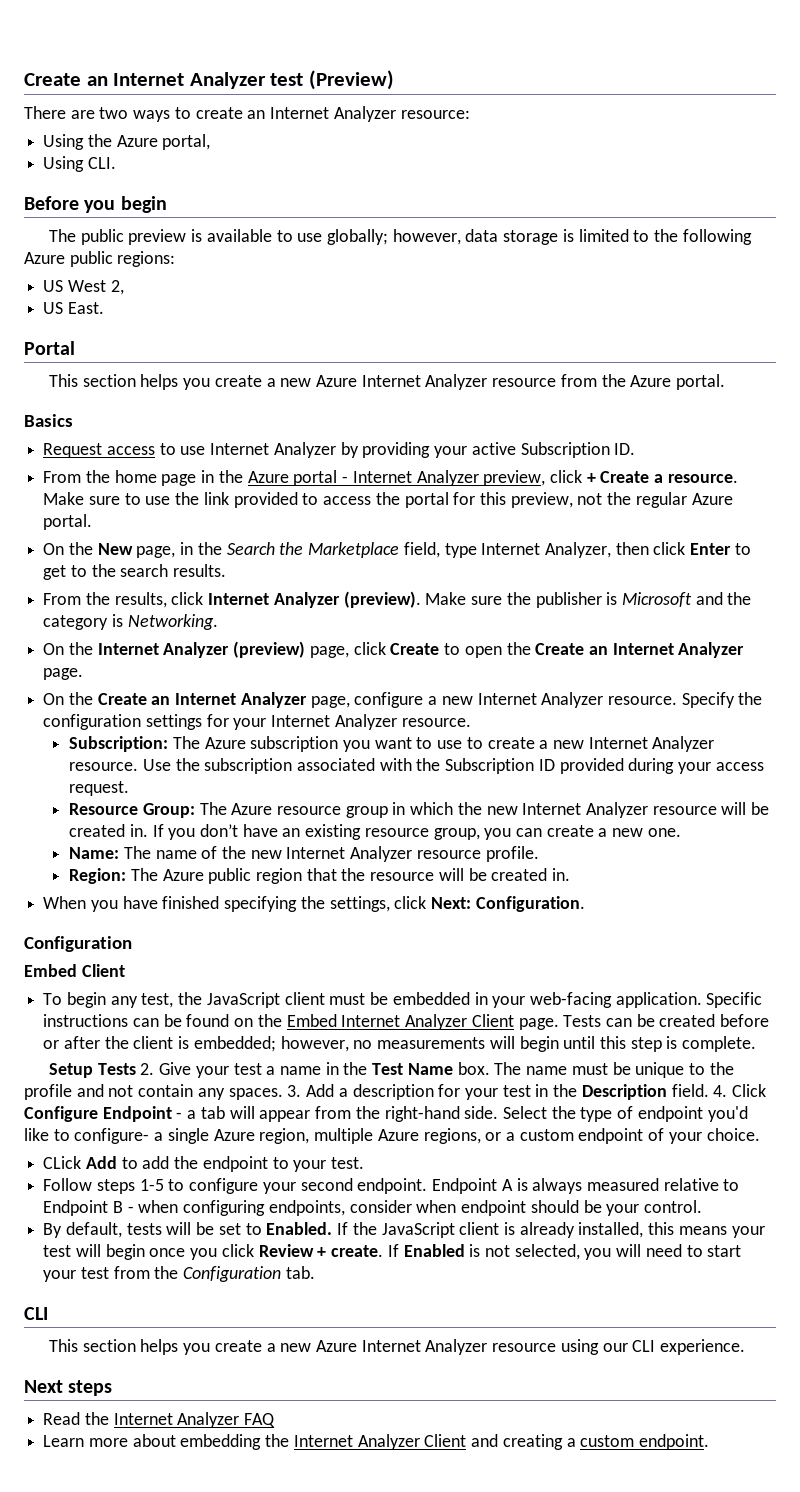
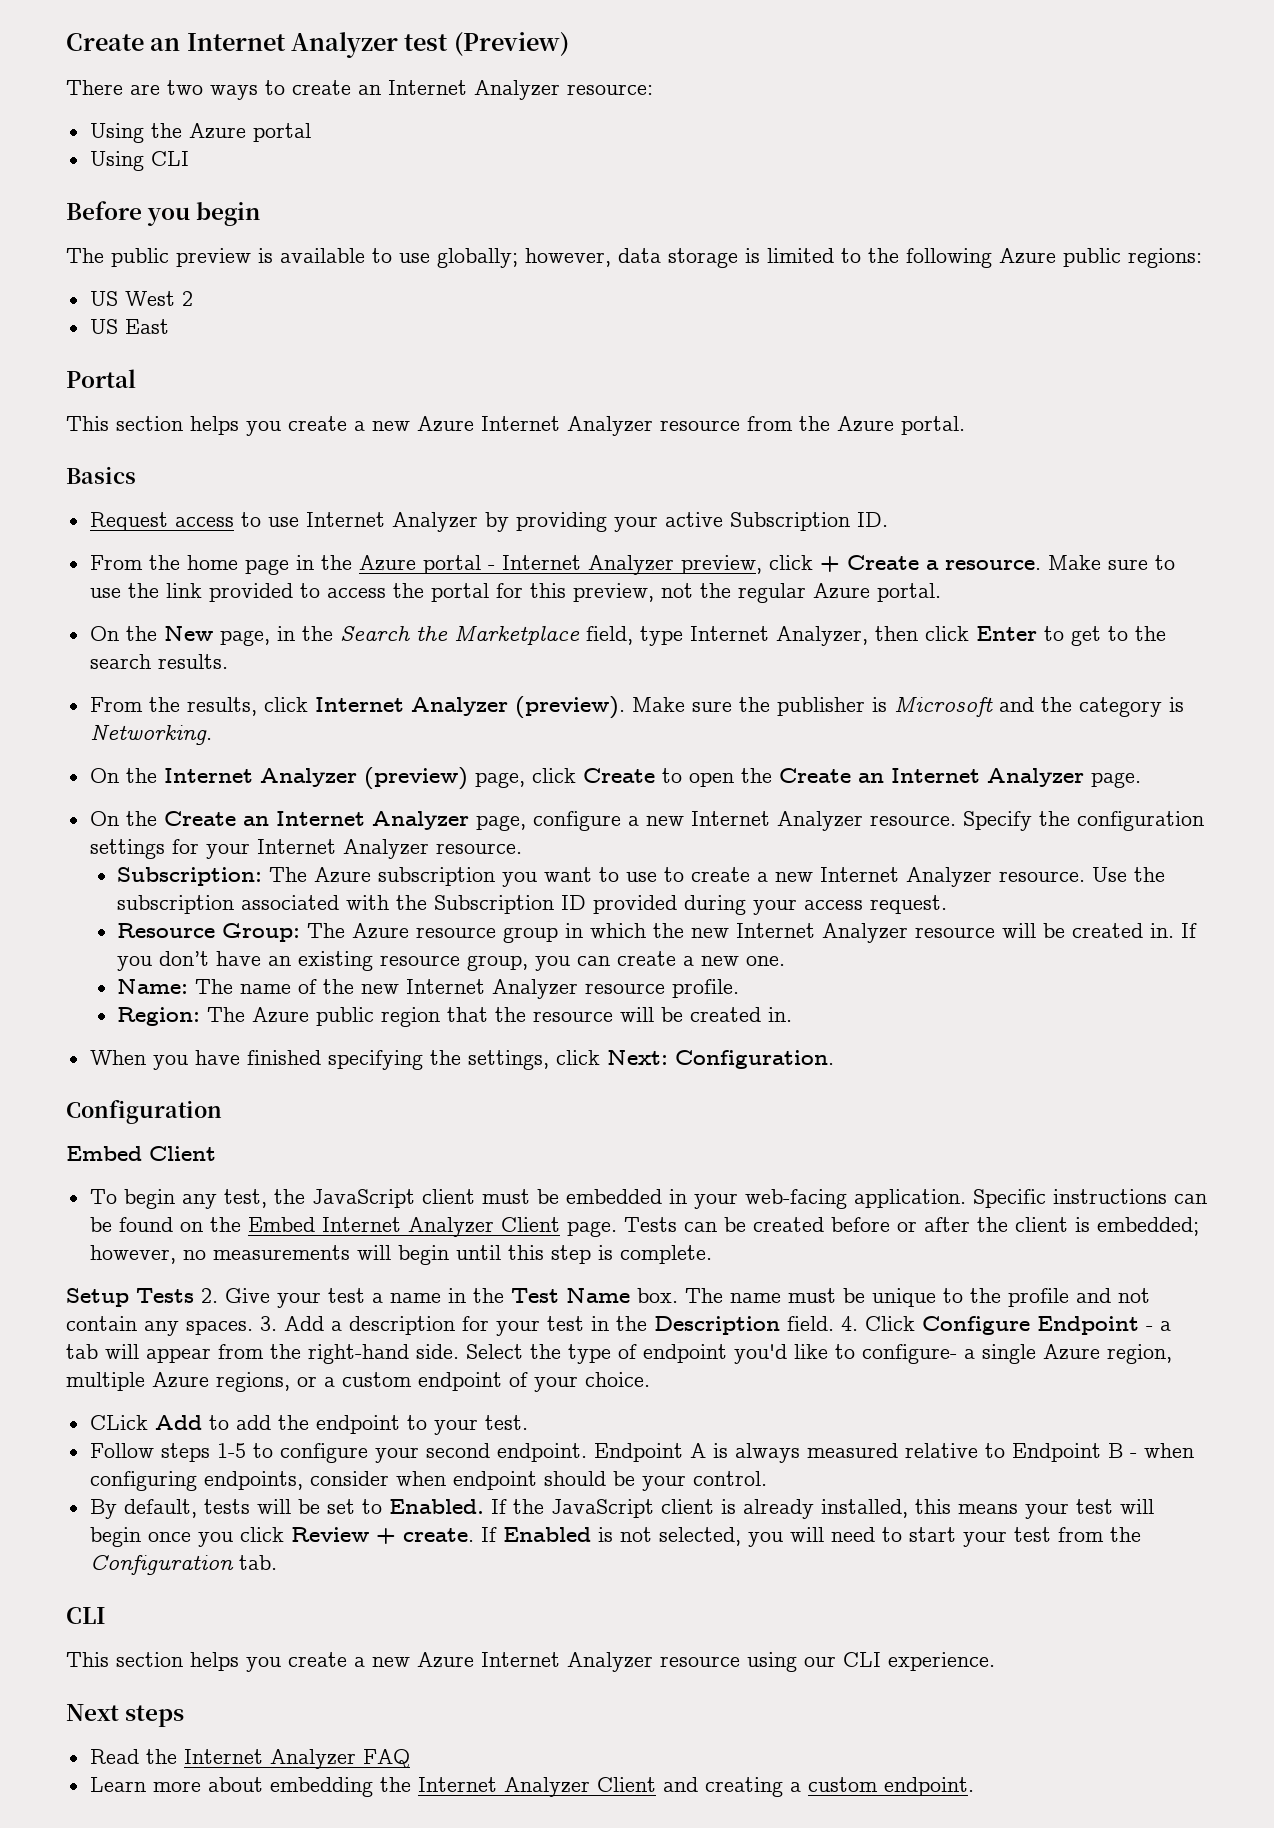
- Using the Azure portal,
- Using CLI.
+ Using the Azure portal
+ Using CLI
- US West 2,
- US East.
+ US West 2
+ US East

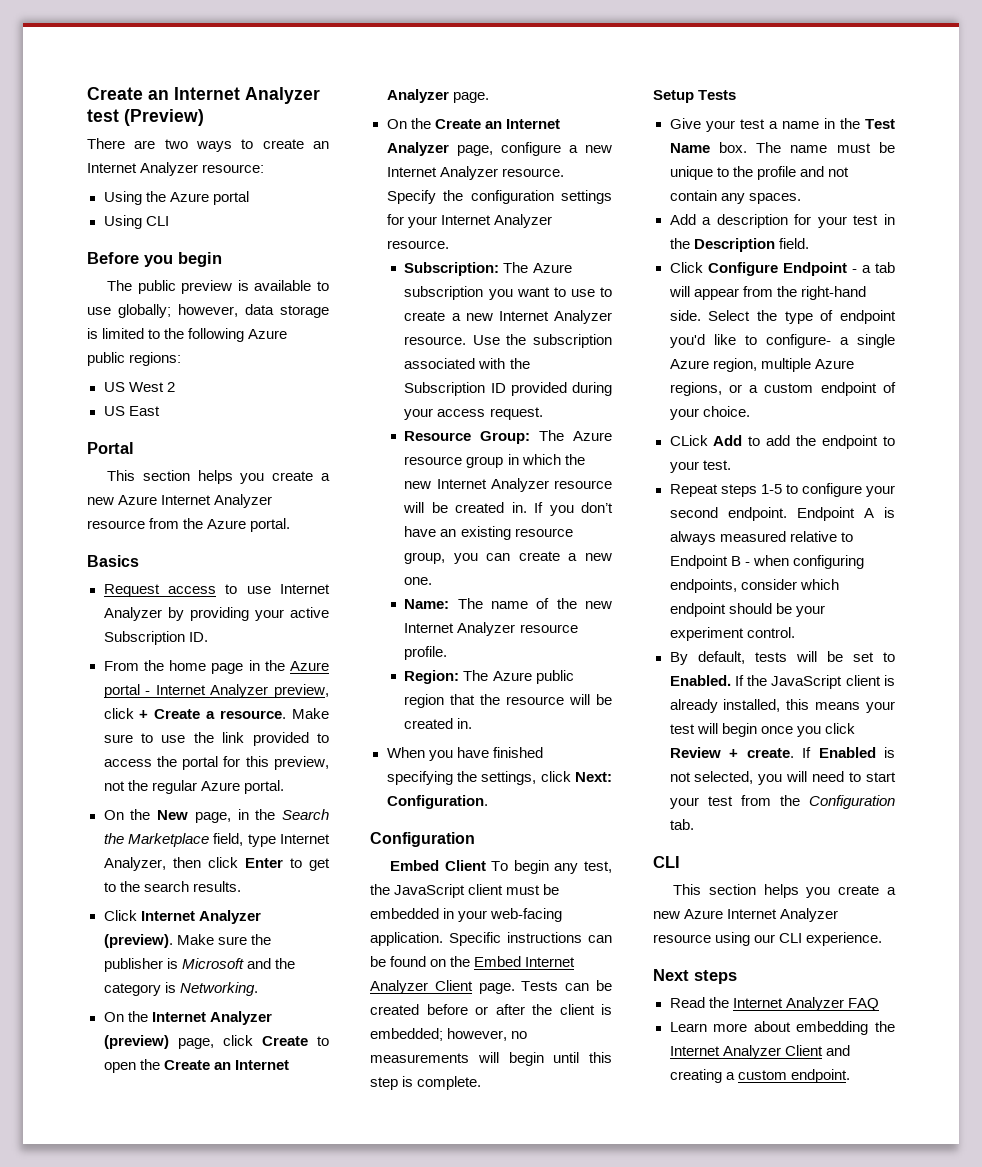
- From the results, click Internet Analyzer (preview).
+ Click Internet Analyzer (preview).
- Embed Client
- To begin any test, the JavaScript client must be embedded in your web-facing application.
+ Embed Client To begin any test, the JavaScript client must be embedded in your web-facing application.
- Setup Tests 2. Give your test a name in the Test Name box.
+ Setup Tests
+ Give your test a name in the Test Name box.
- The name must be unique to the profile and not contain any spaces. 3. Add a description for your test in the Description field. 4. Click Configure Endpoint - a tab will appear from the right-hand side.
+ The name must be unique to the profile and not contain any spaces.
+ Add a description for your test in the Description field.
+ Click Configure Endpoint - a tab will appear from the right-hand side.
- Follow steps 1-5 to configure your second endpoint.
+ Repeat steps 1-5 to configure your second endpoint.
- Endpoint A is always measured relative to Endpoint B - when configuring endpoints, consider when endpoint should be your control.
+ Endpoint A is always measured relative to Endpoint B - when configuring endpoints, consider which endpoint should be your experiment control.

